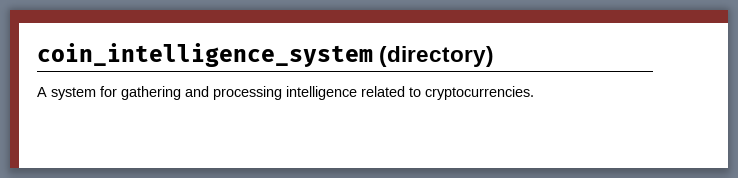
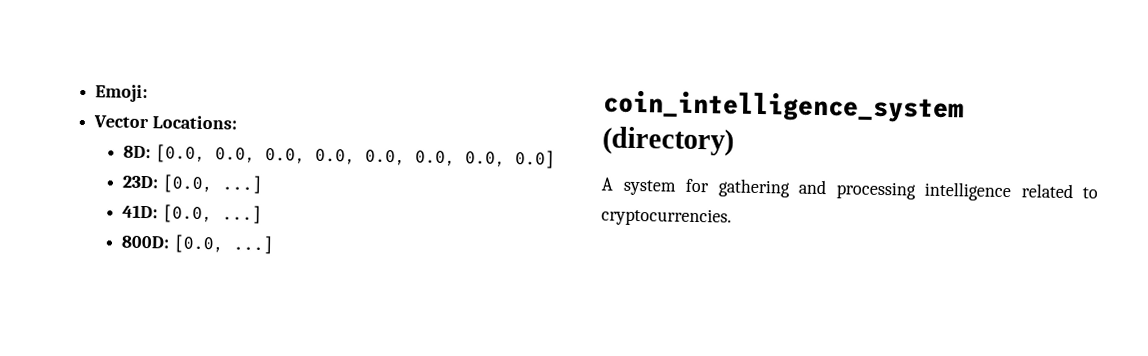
+ Emoji:
+ Vector Locations:
+ 8D: [0.0, 0.0, 0.0, 0.0, 0.0, 0.0, 0.0, 0.0]
+ 23D: [0.0, ...]
+ 41D: [0.0, ...]
+ 800D: [0.0, ...]

